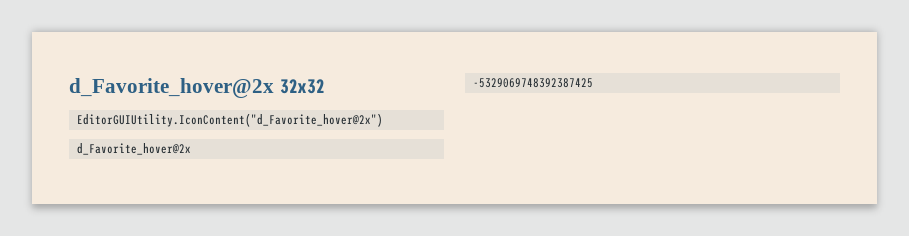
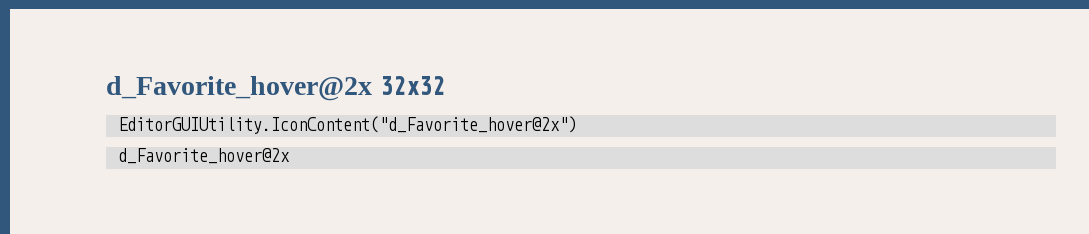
- -5329069748392387425

